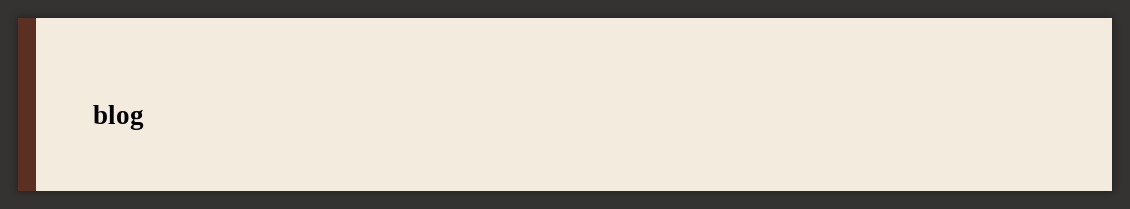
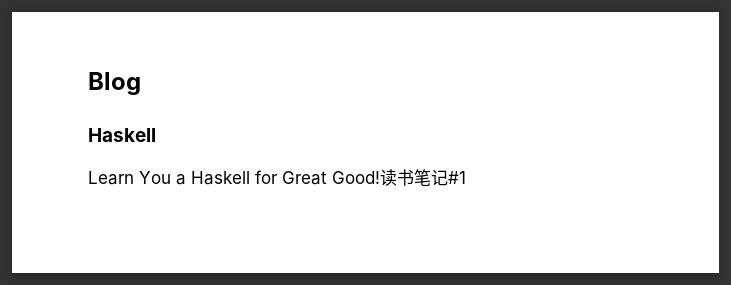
- blog
+ Blog
+ Haskell
+ Learn You a Haskell for Great Good!读书笔记#1

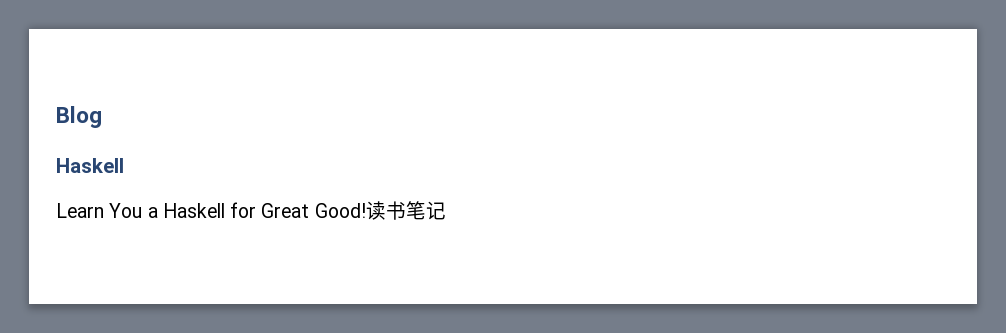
- 读书笔记#1
+ 读书笔记

